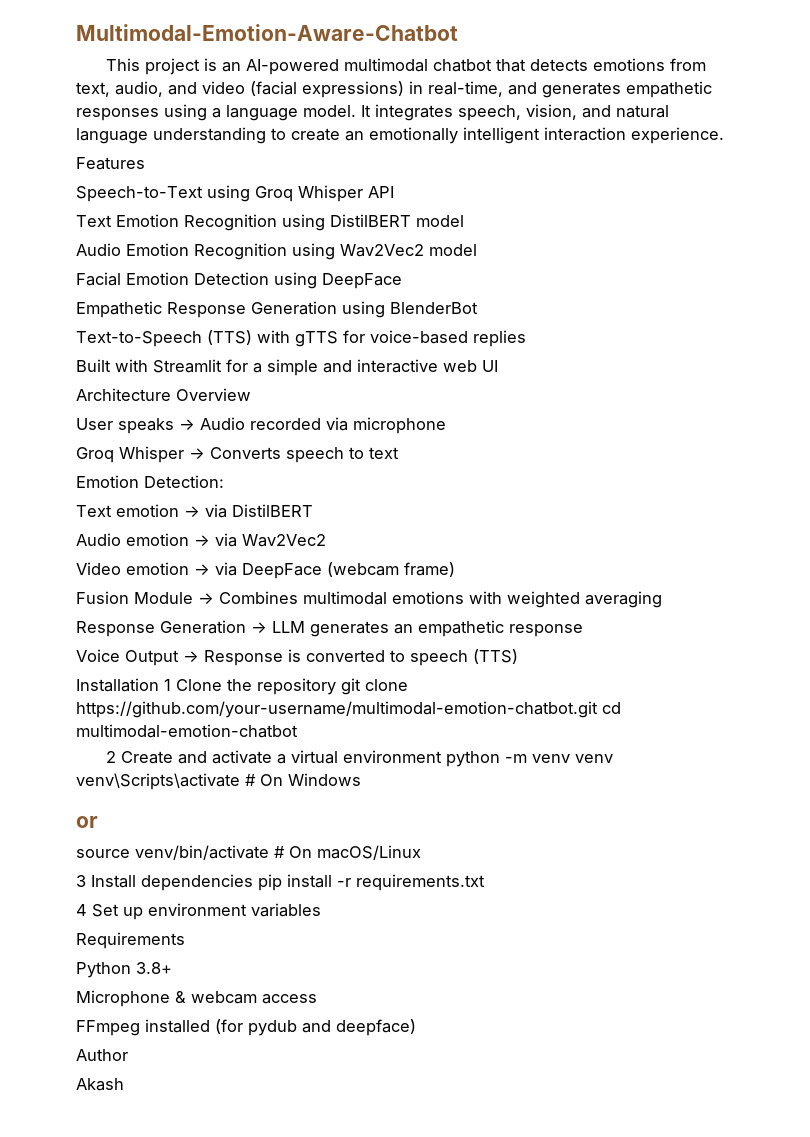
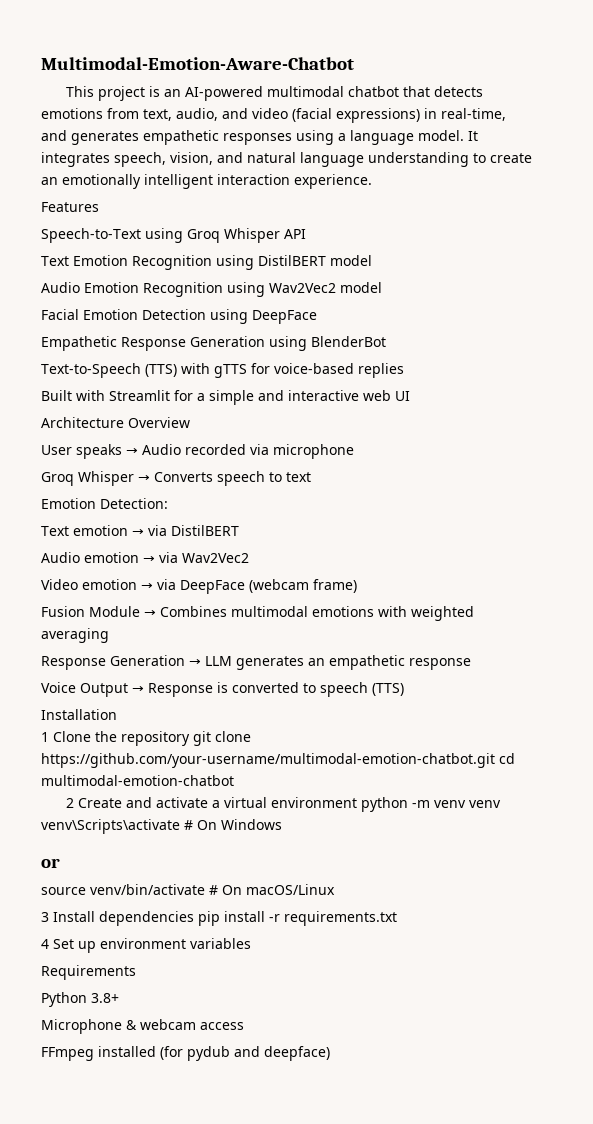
- Installation 1 Clone the repository git clone https://github.com/your-username/multimodal-emotion-chatbot.git cd multimodal-emotion-chatbot
+ Installation
+ 1 Clone the repository git clone https://github.com/your-username/multimodal-emotion-chatbot.git cd multimodal-emotion-chatbot
- Author
- Akash

